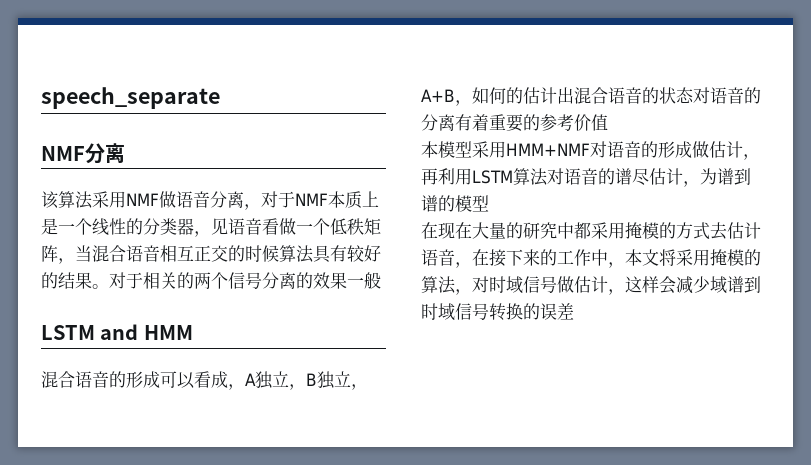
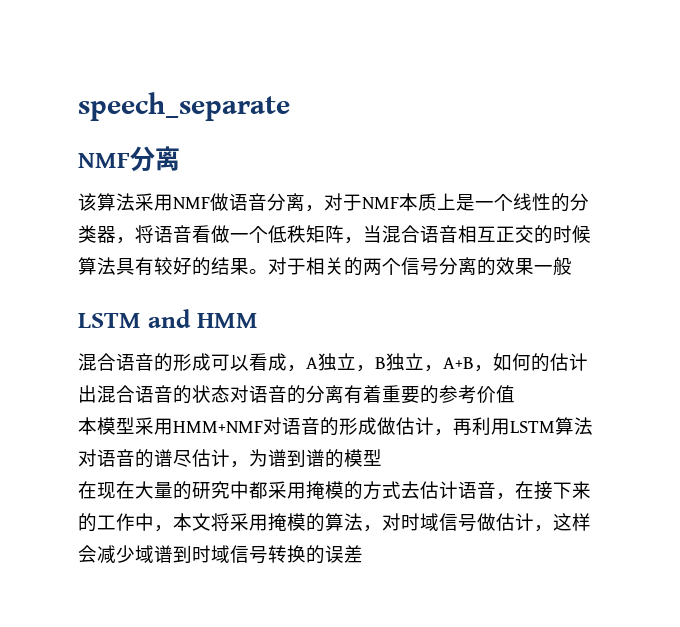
- 该算法采用NMF做语音分离，对于NMF本质上是一个线性的分类器，见语音看做一个低秩矩阵，当混合语音相互正交的时候算法具有较好的结果。
+ 该算法采用NMF做语音分离，对于NMF本质上是一个线性的分类器，将语音看做一个低秩矩阵，当混合语音相互正交的时候算法具有较好的结果。

